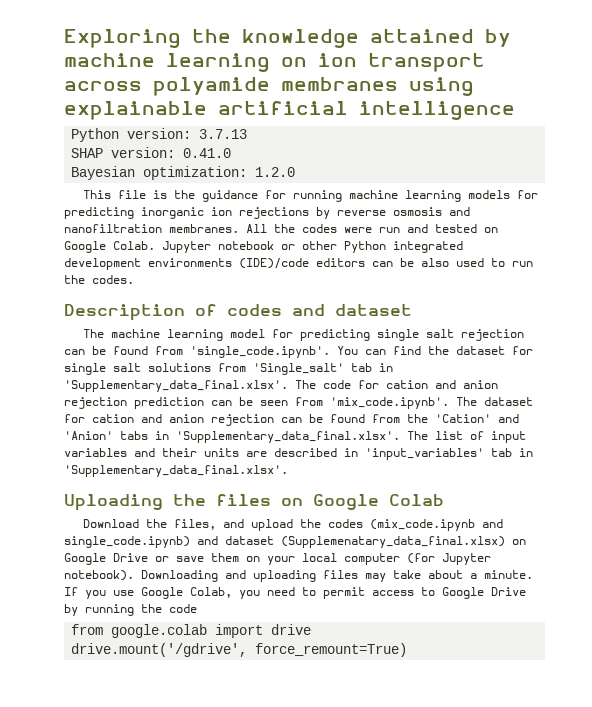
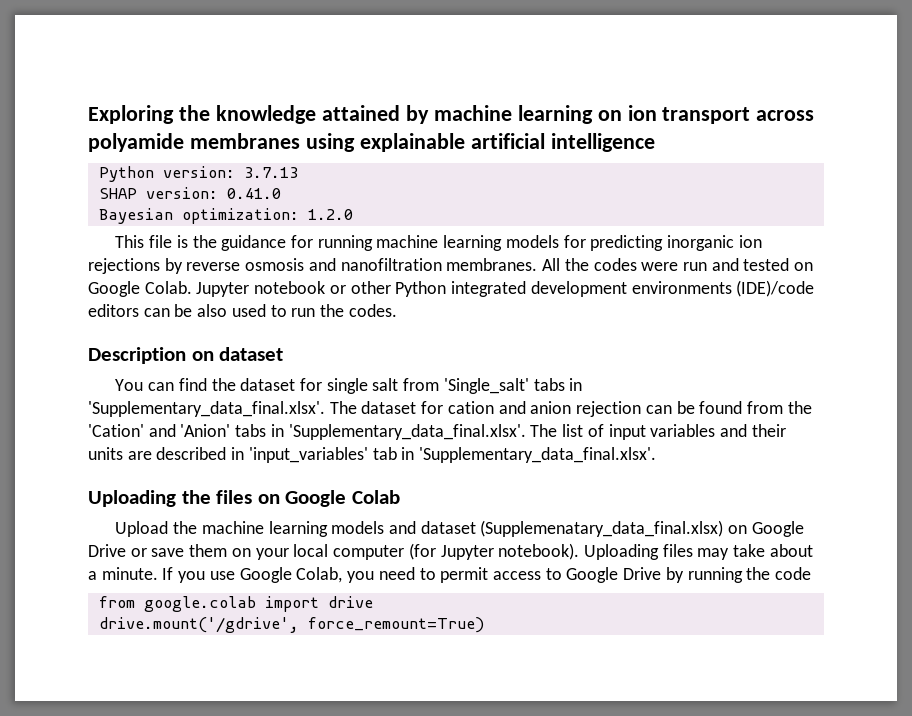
- Description of codes and dataset
- The machine learning model for predicting single salt rejection can be found from 'single_code.ipynb'. You can find the dataset for single salt solutions from 'Single_salt' tab in 'Supplementary_data_final.xlsx'. The code for cation and anion rejection prediction can be seen from 'mix_code.ipynb'. The dataset for cation and anion rejection can be found from the 'Cation' and 'Anion' tabs in 'Supplementary_data_final.xlsx'. The list of input variables and their units are described in 'input_variables' tab in 'Supplementary_data_final.xlsx'.
+ Description on dataset
+ You can find the dataset for single salt from 'Single_salt' tabs in 'Supplementary_data_final.xlsx'. The dataset for cation and anion rejection can be found from the 'Cation' and 'Anion' tabs in 'Supplementary_data_final.xlsx'. The list of input variables and their units are described in 'input_variables' tab in 'Supplementary_data_final.xlsx'.
- Download the files, and upload the codes (mix_code.ipynb and single_code.ipynb) and dataset (Supplemenatary_data_final.xlsx) on Google Drive or save them on your local computer (for Jupyter notebook).
+ Upload the machine learning models and dataset (Supplemenatary_data_final.xlsx) on Google Drive or save them on your local computer (for Jupyter notebook).
- Downloading and uploading files may take about a minute.
+ Uploading files may take about a minute.

